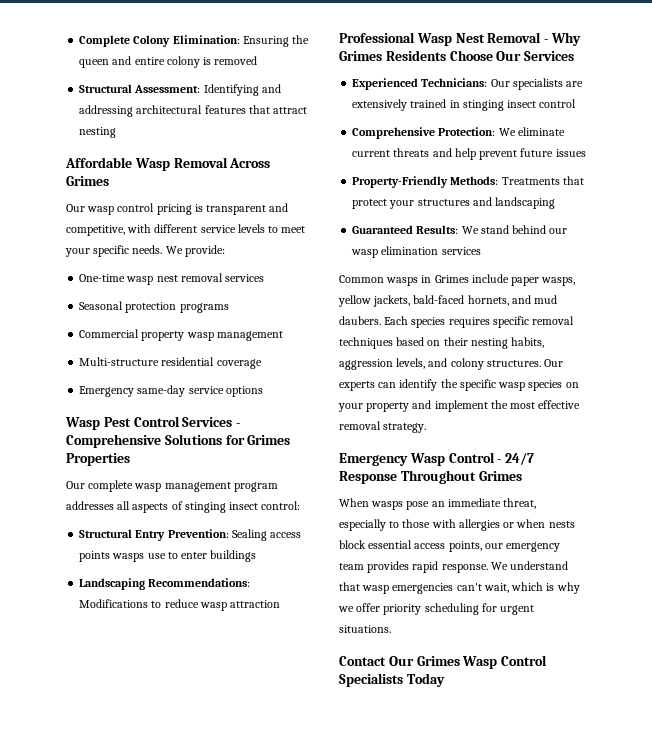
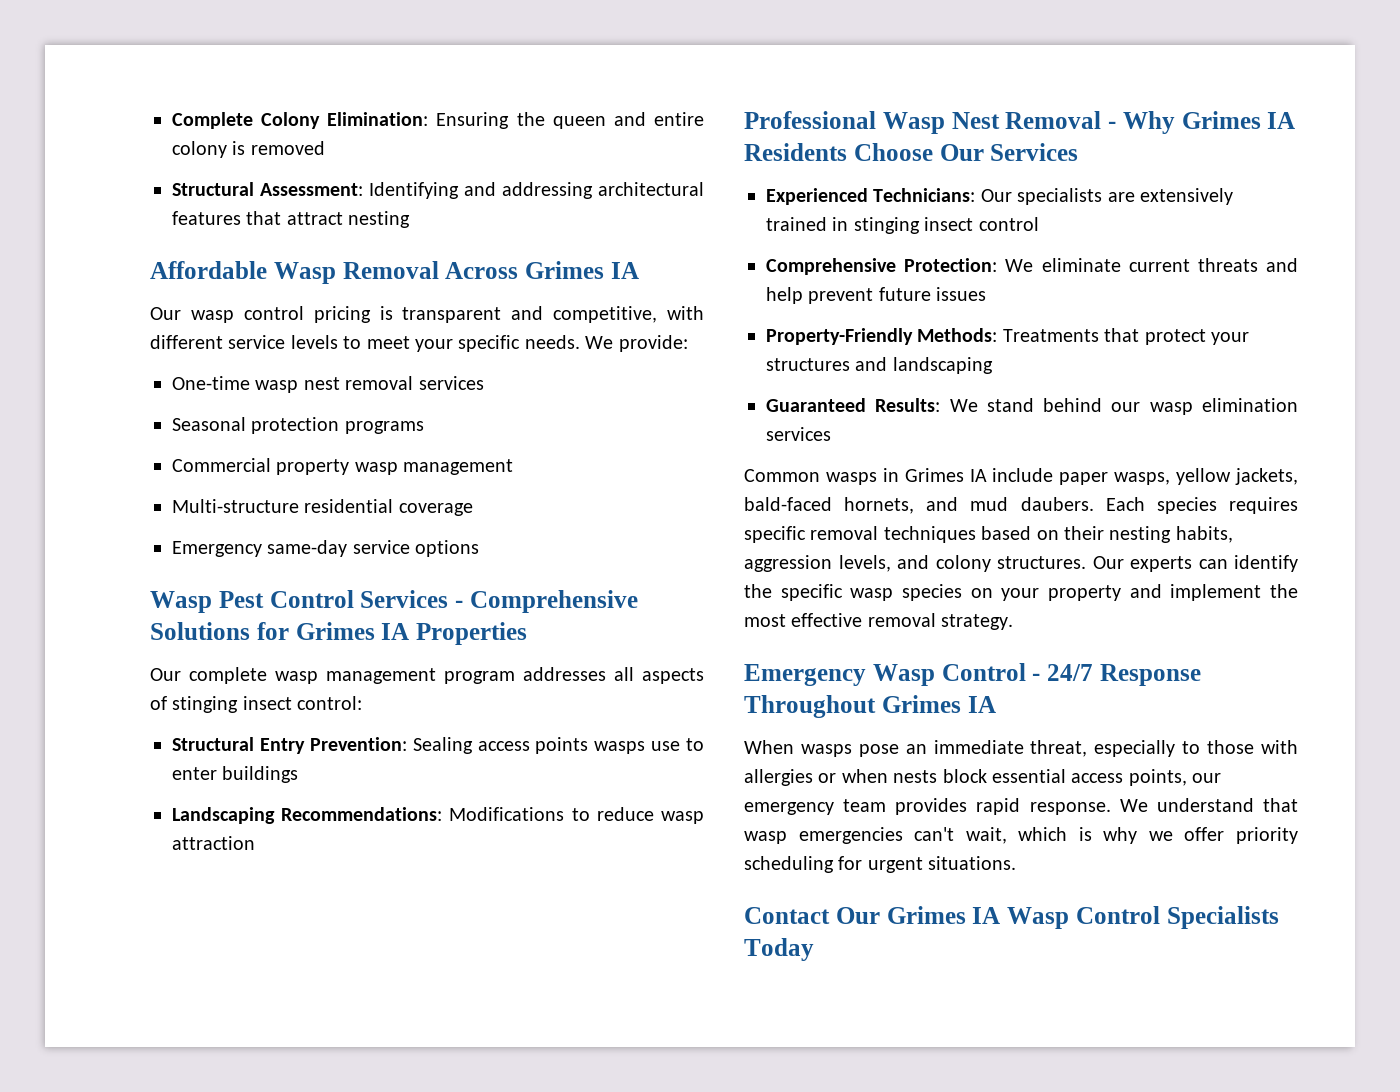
- Affordable Wasp Removal Across Grimes
+ Affordable Wasp Removal Across Grimes IA
- Wasp Pest Control Services - Comprehensive Solutions for Grimes Properties
+ Wasp Pest Control Services - Comprehensive Solutions for Grimes IA Properties
- Professional Wasp Nest Removal - Why Grimes Residents Choose Our Services
+ Professional Wasp Nest Removal - Why Grimes IA Residents Choose Our Services
- Common wasps in Grimes include paper wasps, yellow jackets, bald-faced hornets, and mud daubers.
+ Common wasps in Grimes IA include paper wasps, yellow jackets, bald-faced hornets, and mud daubers.
- Emergency Wasp Control - 24/7 Response Throughout Grimes
+ Emergency Wasp Control - 24/7 Response Throughout Grimes IA
- Contact Our Grimes Wasp Control Specialists Today
+ Contact Our Grimes IA Wasp Control Specialists Today

